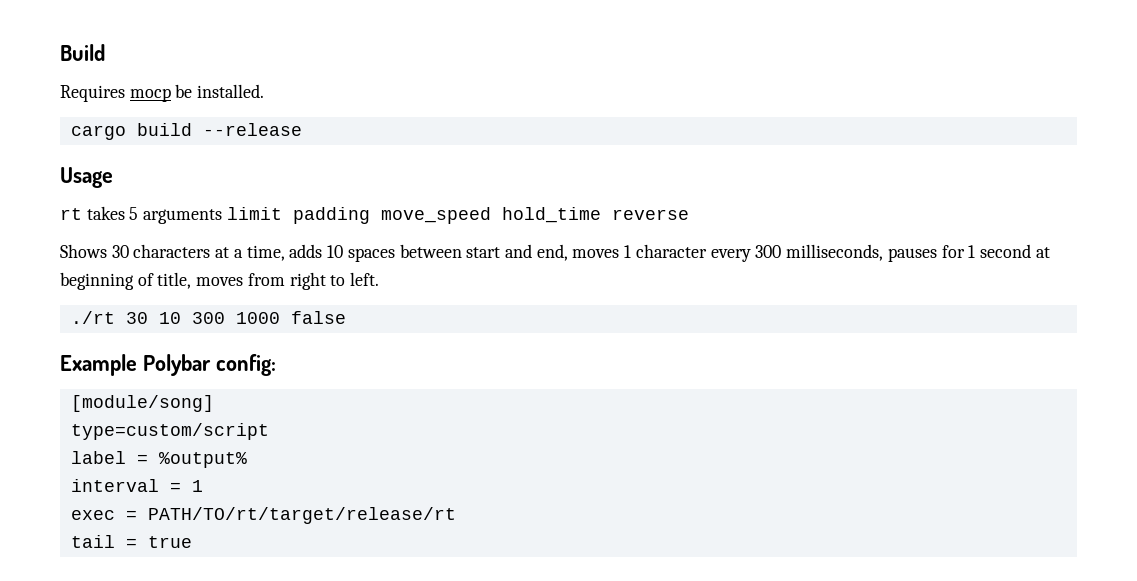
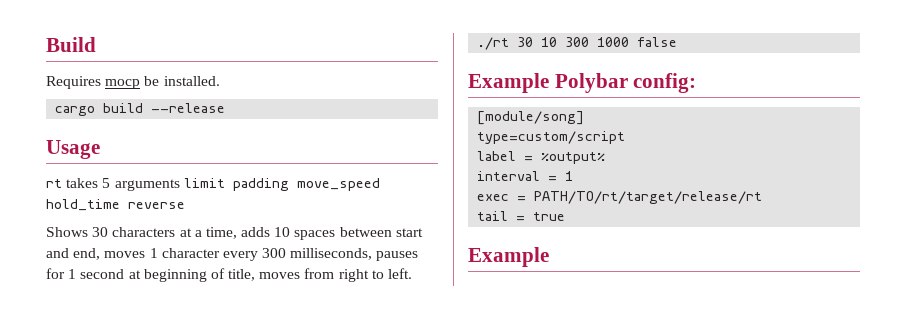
  tail = true
+ Example

